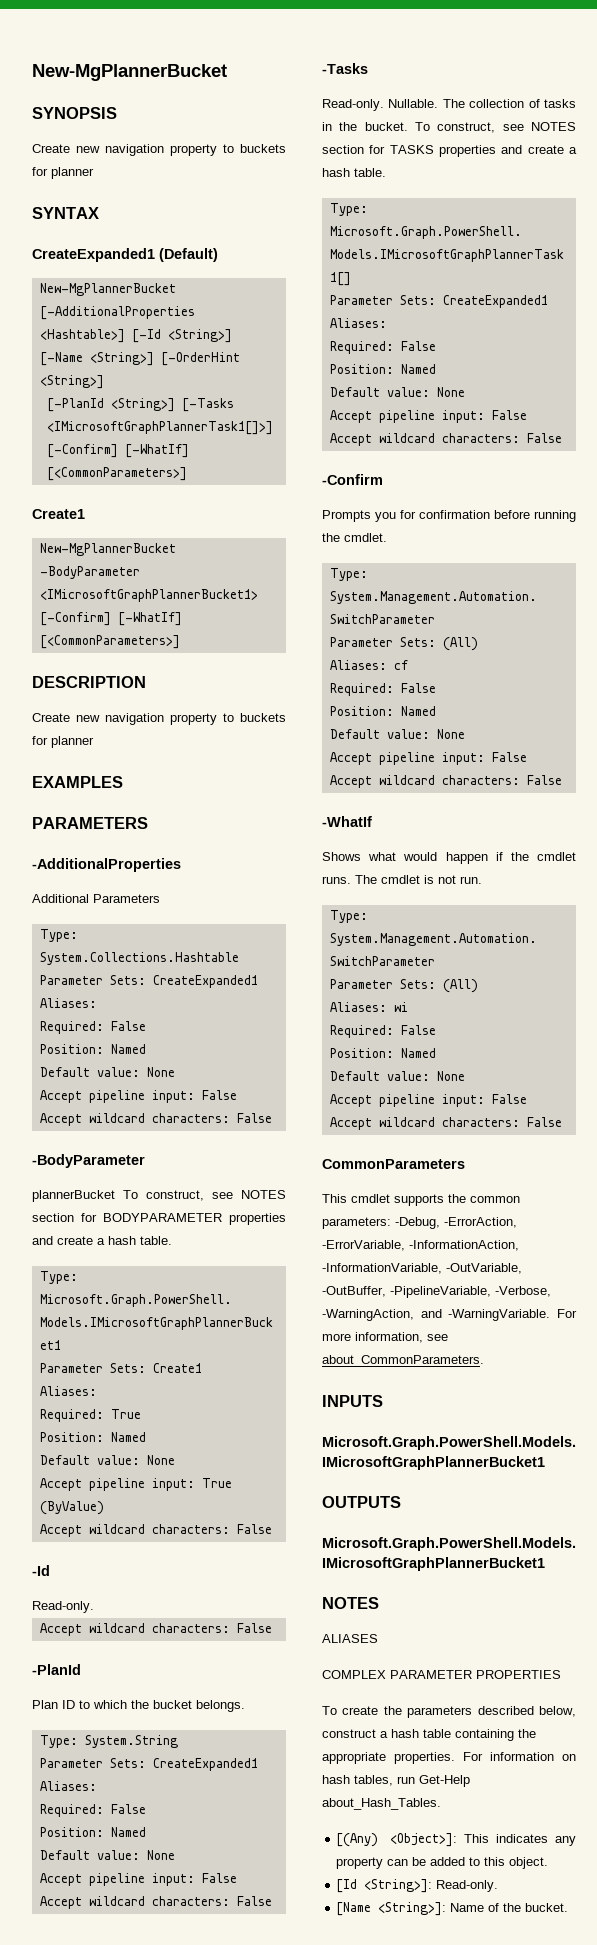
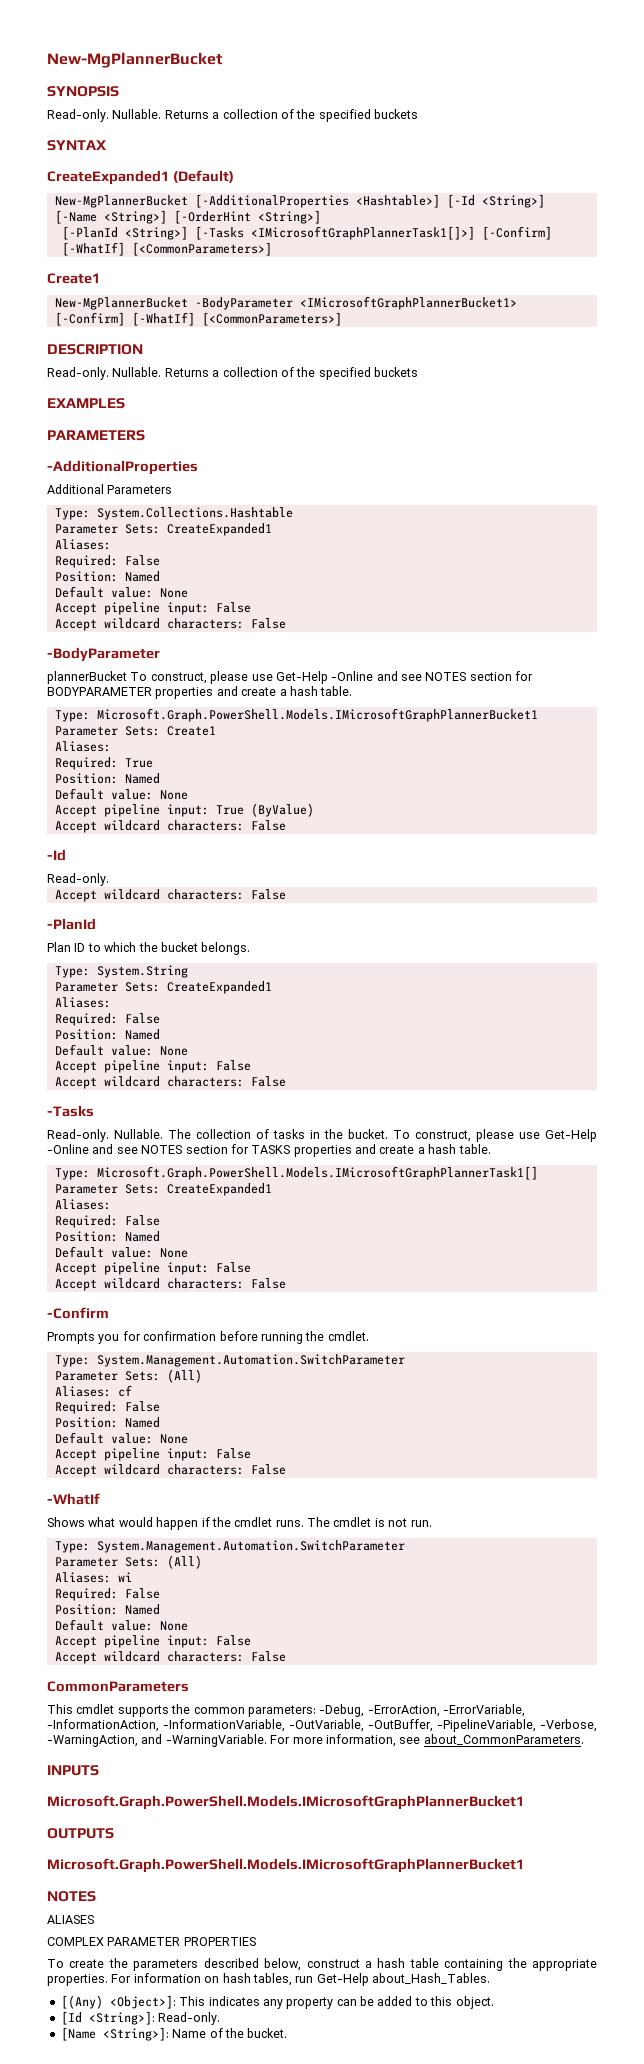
  SYNOPSIS
- Create new navigation property to buckets for planner
+ Read-only. Nullable. Returns a collection of the specified buckets
  DESCRIPTION
- Create new navigation property to buckets for planner
+ Read-only. Nullable. Returns a collection of the specified buckets
- plannerBucket To construct, see NOTES section for BODYPARAMETER properties and create a hash table.
+ plannerBucket To construct, please use Get-Help -Online and see NOTES section for BODYPARAMETER properties and create a hash table.
- To construct, see NOTES section for TASKS properties and create a hash table.
+ To construct, please use Get-Help -Online and see NOTES section for TASKS properties and create a hash table.

